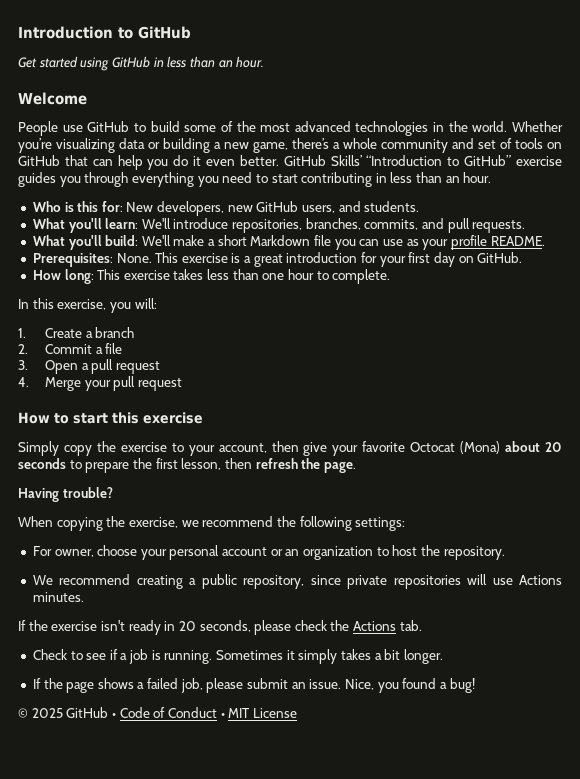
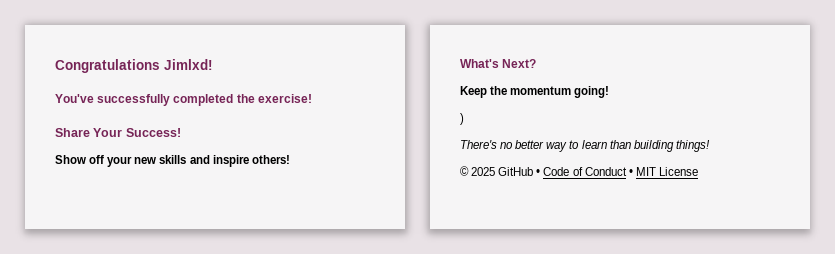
- Introduction to GitHub
- Get started using GitHub in less than an hour.
- Welcome
- People use GitHub to build some of the most advanced technologies in the world. Whether you’re visualizing data or building a new game, there’s a whole community and set of tools on GitHub that can help you do it even better. GitHub Skills’ “Introduction to GitHub” exercise guides you through everything you need to start contributing in less than an hour.
- Who is this for: New developers, new GitHub users, and students.
- What you'll learn: We'll introduce repositories, branches, commits, and pull requests.
- What you'll build: We'll make a short Markdown file you can use as your profile README.
- Prerequisites: None. This exercise is a great introduction for your first day on GitHub.
- How long: This exercise takes less than one hour to complete.
- In this exercise, you will:
- 1. Create a branch
- 2. Commit a file
- 3. Open a pull request
- 4. Merge your pull request
- How to start this exercise
- Simply copy the exercise to your account, then give your favorite Octocat (Mona) about 20 seconds to prepare the first lesson, then refresh the page.
- Having trouble?
- When copying the exercise, we recommend the following settings:
- For owner, choose your personal account or an organization to host the repository.
- We recommend creating a public repository, since private repositories will use Actions minutes.
- If the exercise isn't ready in 20 seconds, please check the Actions tab.
- Check to see if a job is running. Sometimes it simply takes a bit longer.
- If the page shows a failed job, please submit an issue. Nice, you found a bug!
+ Congratulations Jimlxd!
+ You've successfully completed the exercise!
+ Share Your Success!
+ Show off your new skills and inspire others!
+ What's Next?
+ Keep the momentum going!
+ )
+ There's no better way to learn than building things!

